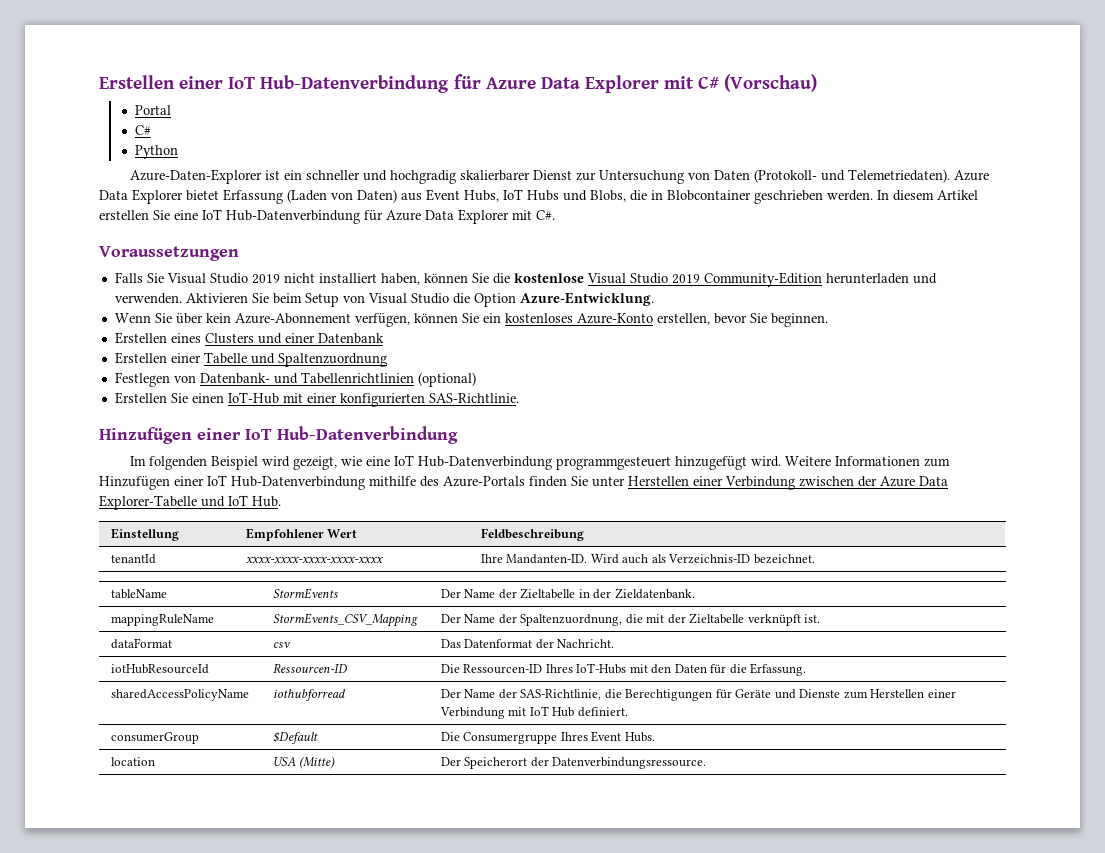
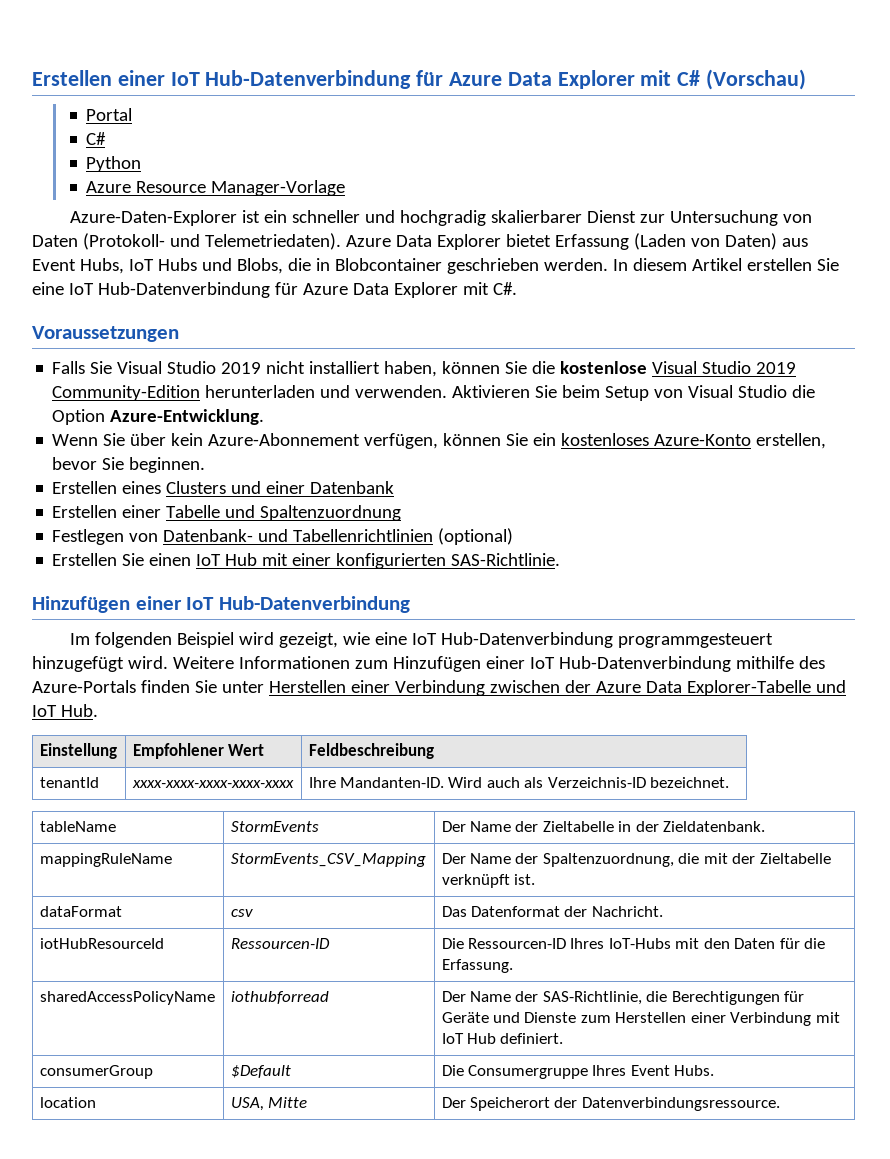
+ Azure Resource Manager-Vorlage
- Erstellen Sie einen IoT-Hub mit einer konfigurierten SAS-Richtlinie.
+ Erstellen Sie einen IoT Hub mit einer konfigurierten SAS-Richtlinie.
- location | USA (Mitte) | Der Speicherort der Datenverbindungsressource.
+ location | USA, Mitte | Der Speicherort der Datenverbindungsressource.

